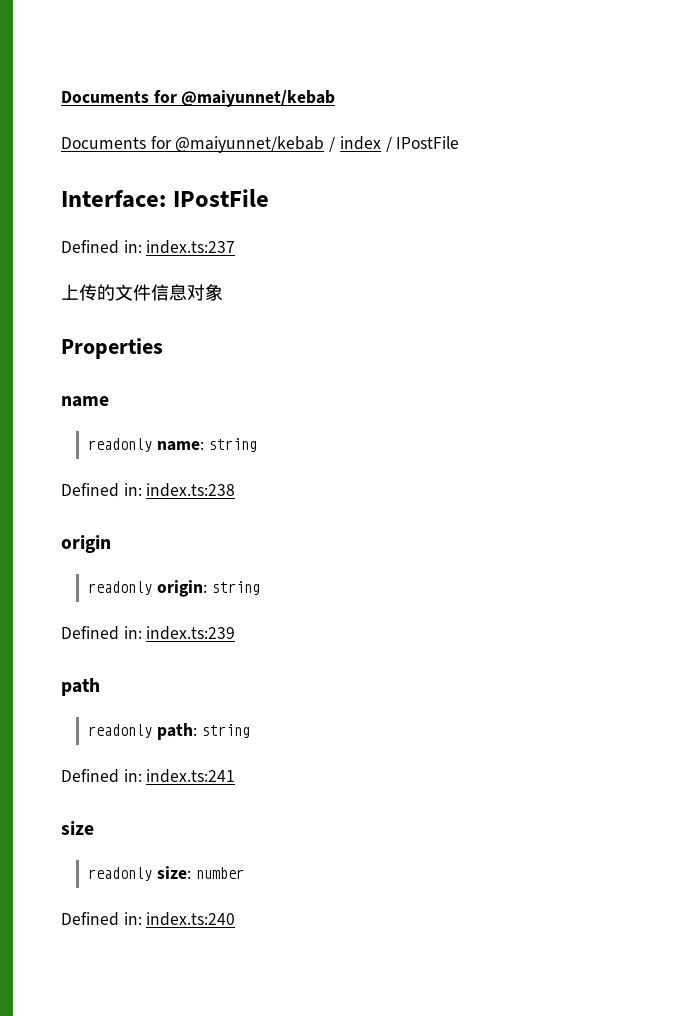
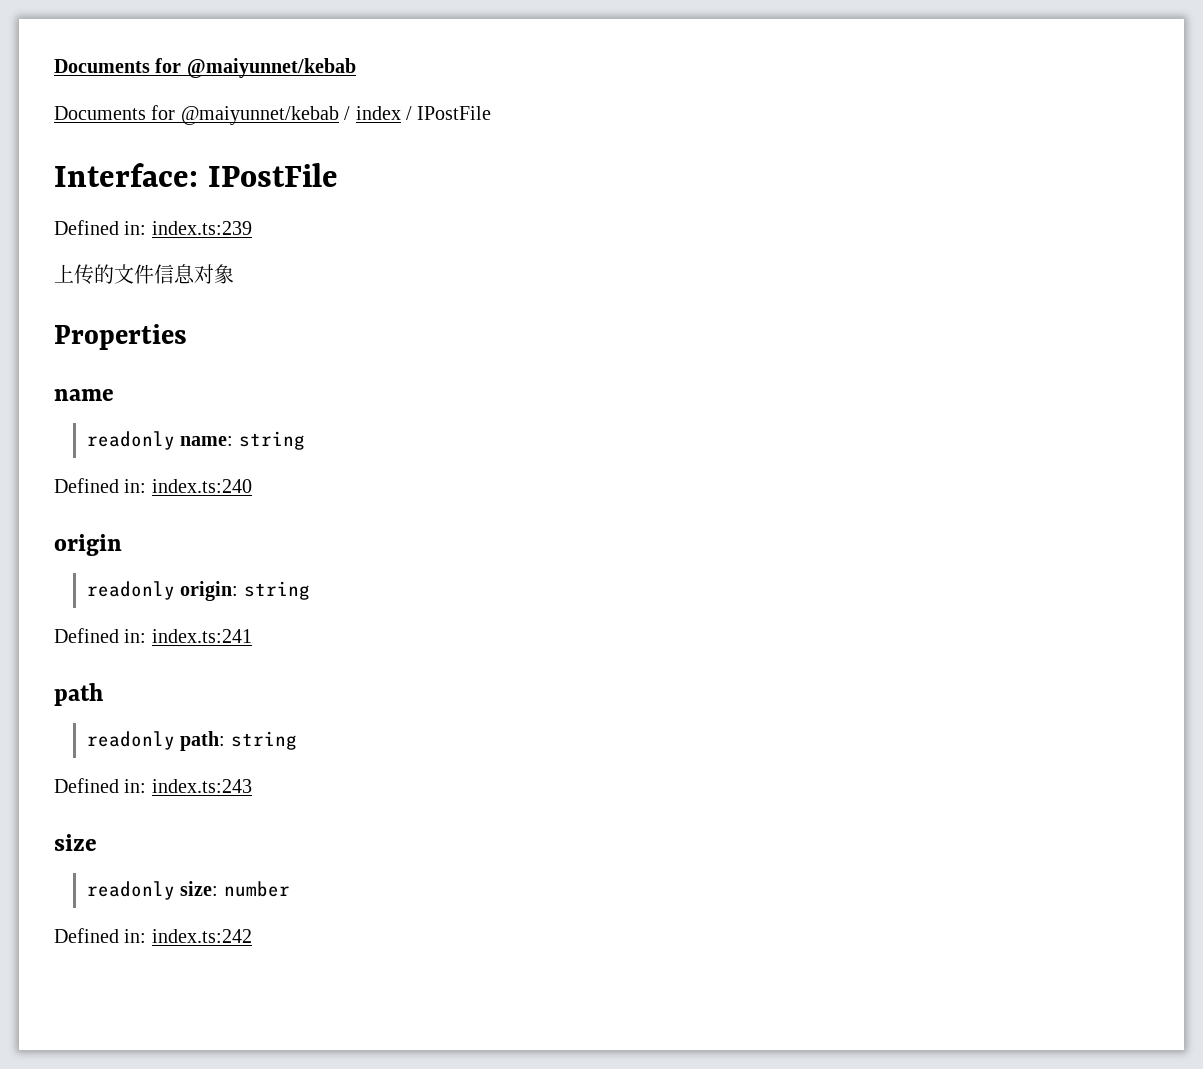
- Defined in: index.ts:237
+ Defined in: index.ts:239
- Defined in: index.ts:238
+ Defined in: index.ts:240
- Defined in: index.ts:239
+ Defined in: index.ts:241
- Defined in: index.ts:241
+ Defined in: index.ts:243
- Defined in: index.ts:240
+ Defined in: index.ts:242

